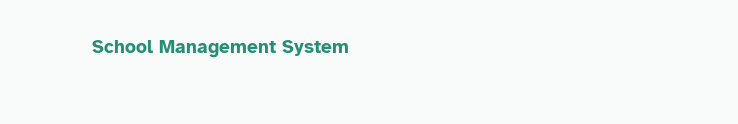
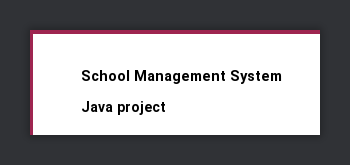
+ Java project

